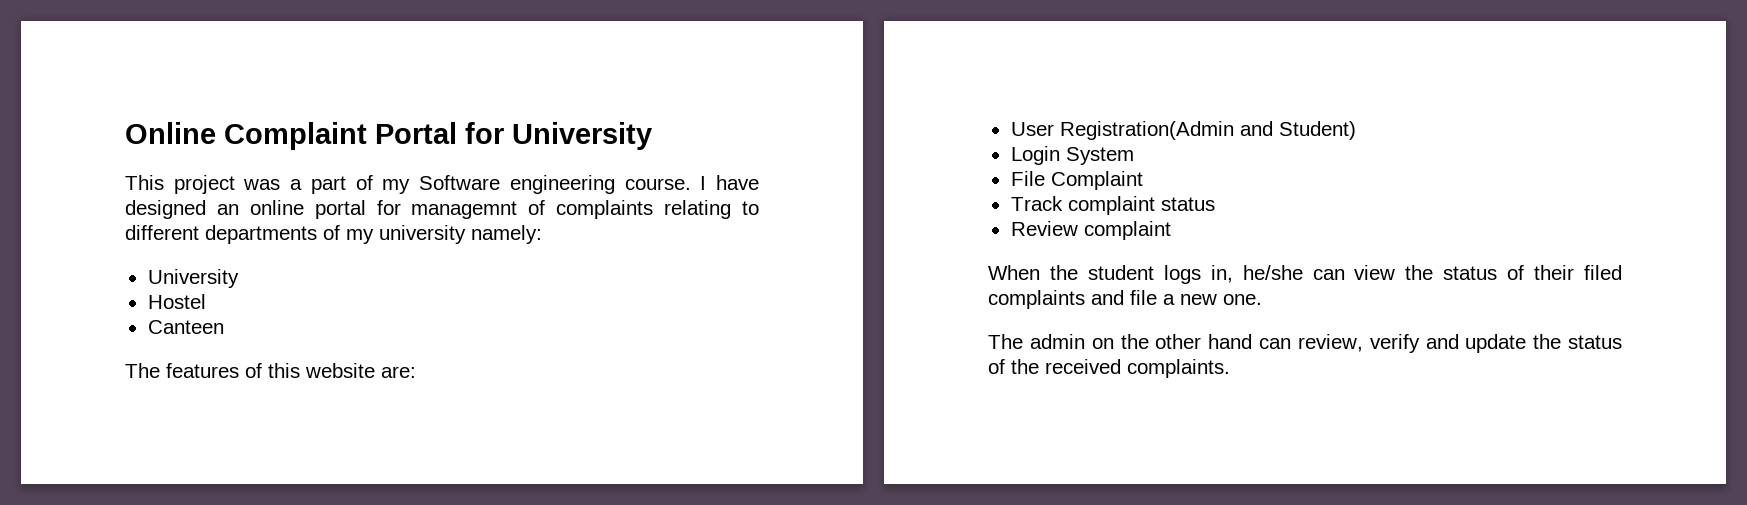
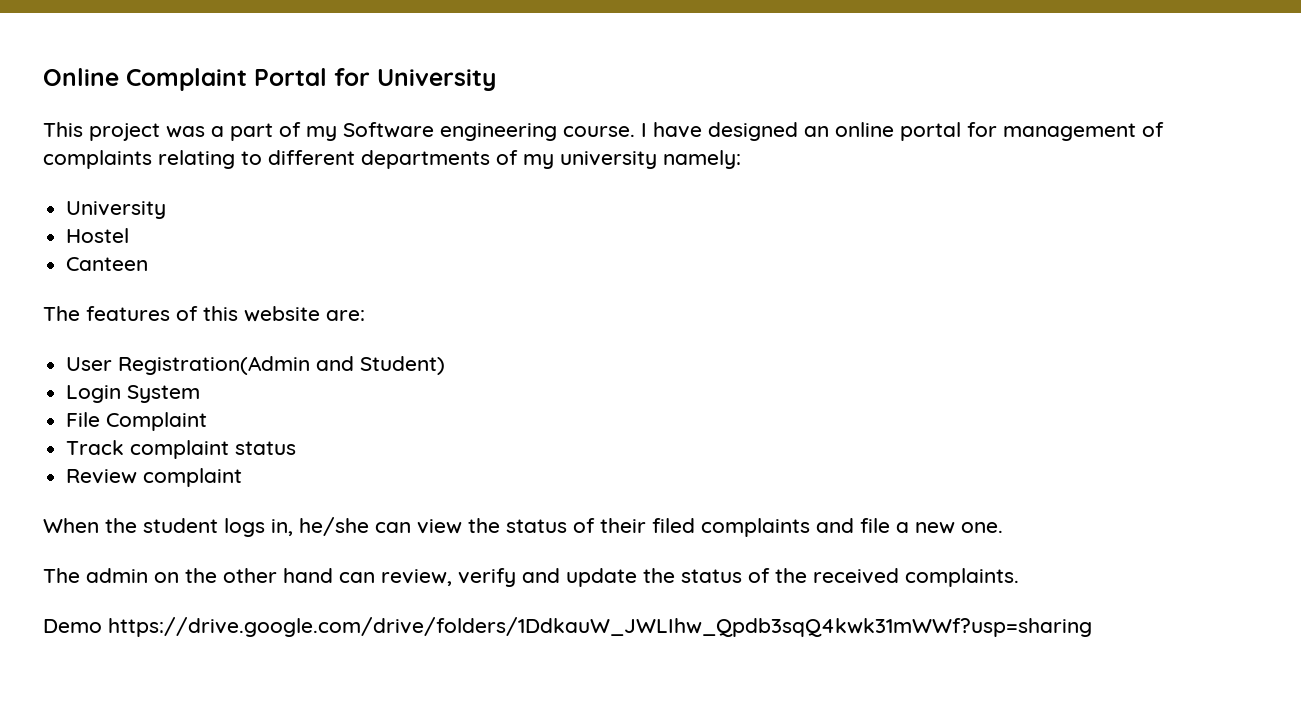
- I have designed an online portal for managemnt of complaints relating to different departments of my university namely:
+ I have designed an online portal for management of complaints relating to different departments of my university namely:
+ Demo https://drive.google.com/drive/folders/1DdkauW_JWLIhw_Qpdb3sqQ4kwk31mWWf?usp=sharing

